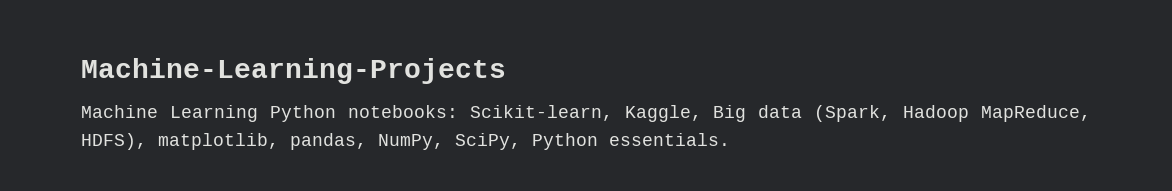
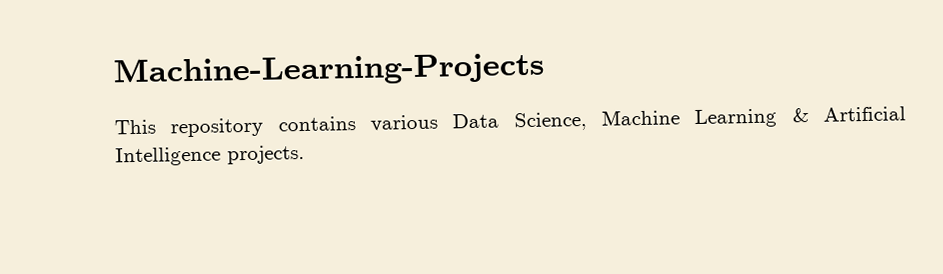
- Machine Learning Python notebooks: Scikit-learn, Kaggle, Big data (Spark, Hadoop MapReduce, HDFS), matplotlib, pandas, NumPy, SciPy, Python essentials.
+ This repository contains various Data Science, Machine Learning & Artificial Intelligence projects.

